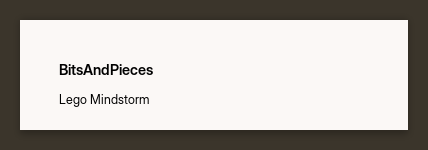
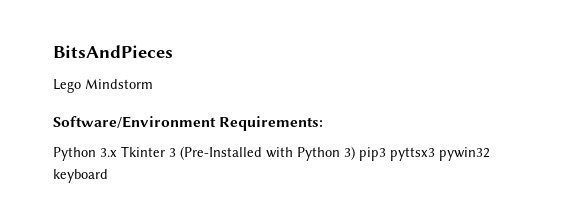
+ Software/Environment Requirements:
+ Python 3.x Tkinter 3 (Pre-Installed with Python 3) pip3 pyttsx3 pywin32 keyboard

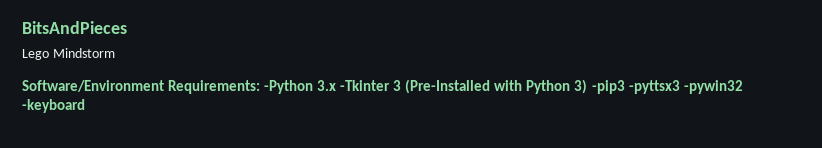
- Software/Environment Requirements:
- Python 3.x Tkinter 3 (Pre-Installed with Python 3) pip3 pyttsx3 pywin32 keyboard
+ Software/Environment Requirements: -Python 3.x -Tkinter 3 (Pre-Installed with Python 3) -pip3 -pyttsx3 -pywin32 -keyboard

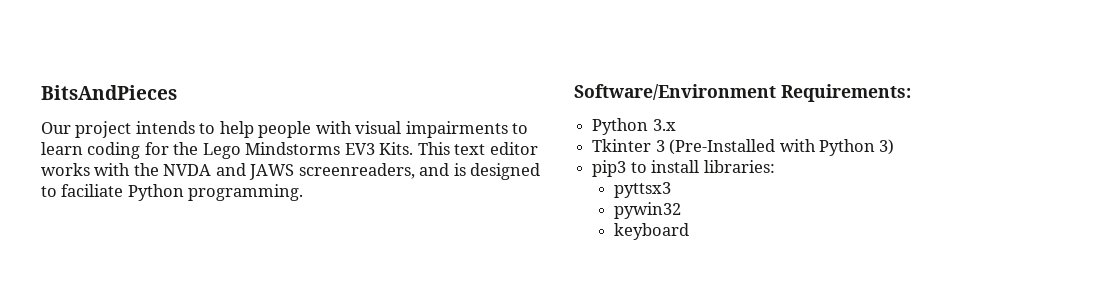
- Lego Mindstorm
+ Our project intends to help people with visual impairments to learn coding for the Lego Mindstorms EV3 Kits. This text editor works with the NVDA and JAWS screenreaders, and is designed to faciliate Python programming.
- Software/Environment Requirements: -Python 3.x -Tkinter 3 (Pre-Installed with Python 3) -pip3 -pyttsx3 -pywin32 -keyboard
+ Software/Environment Requirements:
+ Python 3.x
+ Tkinter 3 (Pre-Installed with Python 3)
+ pip3 to install libraries:
+ pyttsx3
+ pywin32
+ keyboard

